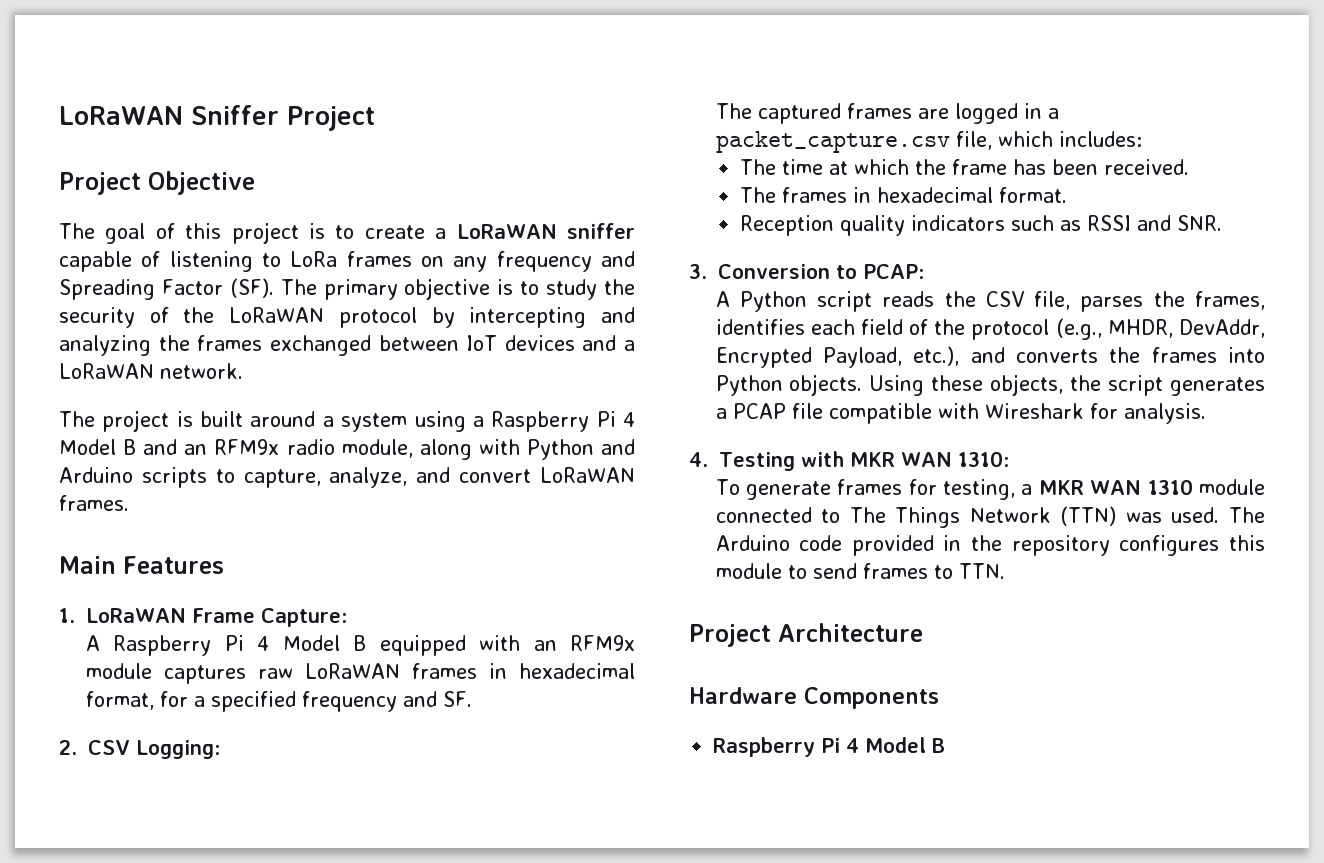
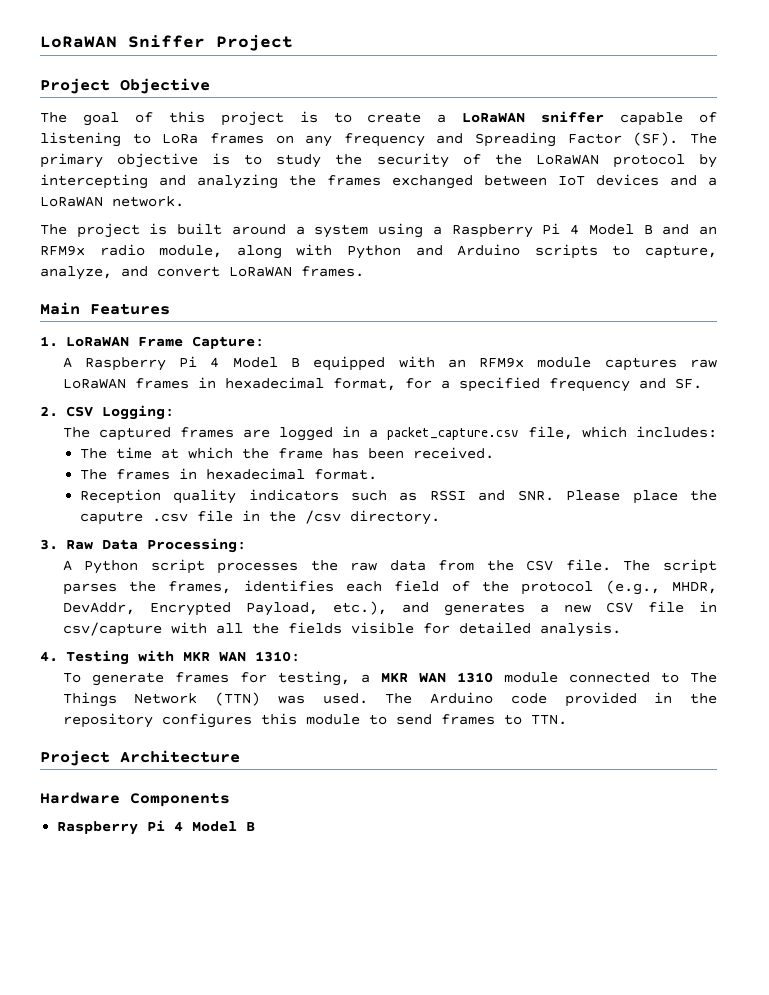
- Reception quality indicators such as RSSI and SNR.
- 3. Conversion to PCAP:
- A Python script reads the CSV file, parses the frames, identifies each field of the protocol (e.g., MHDR, DevAddr, Encrypted Payload, etc.), and converts the frames into Python objects. Using these objects, the script generates a PCAP file compatible with Wireshark for analysis.
+ Reception quality indicators such as RSSI and SNR. Please place the caputre .csv file in the /csv directory.
+ 3. Raw Data Processing:
+ A Python script processes the raw data from the CSV file. The script parses the frames, identifies each field of the protocol (e.g., MHDR, DevAddr, Encrypted Payload, etc.), and generates a new CSV file in csv/capture with all the fields visible for detailed analysis.

